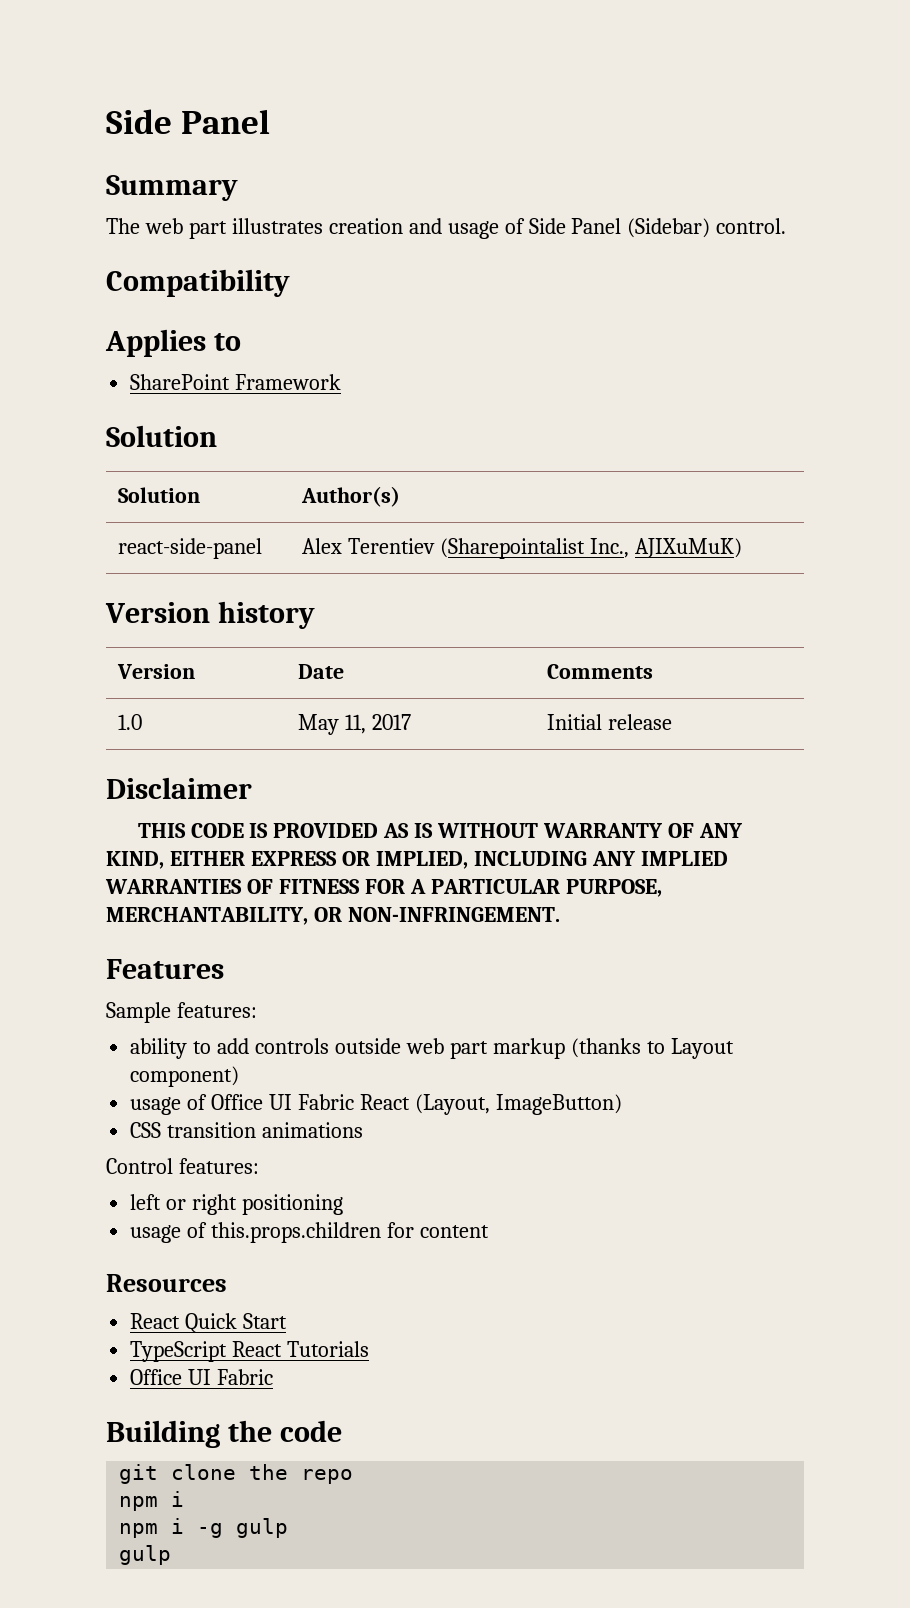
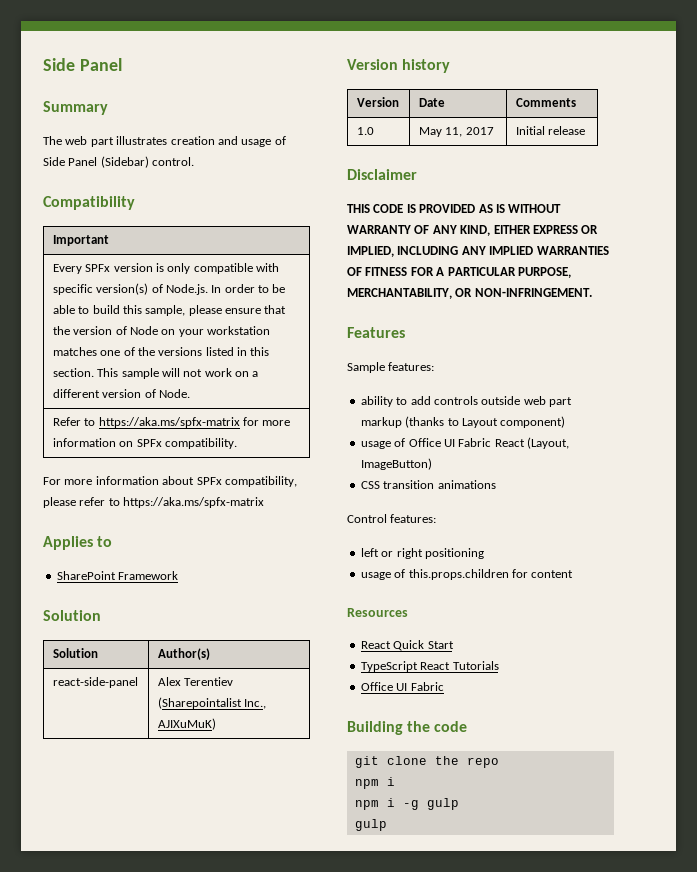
+ Important
+ Every SPFx version is only compatible with specific version(s) of Node.js. In order to be able to build this sample, please ensure that the version of Node on your workstation matches one of the versions listed in this section. This sample will not work on a different version of Node.
+ Refer to https://aka.ms/spfx-matrix for more information on SPFx compatibility.
+ For more information about SPFx compatibility, please refer to https://aka.ms/spfx-matrix

